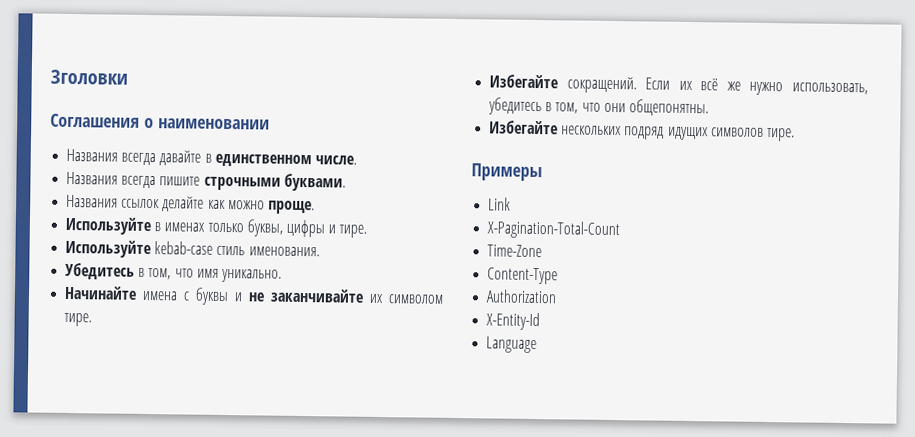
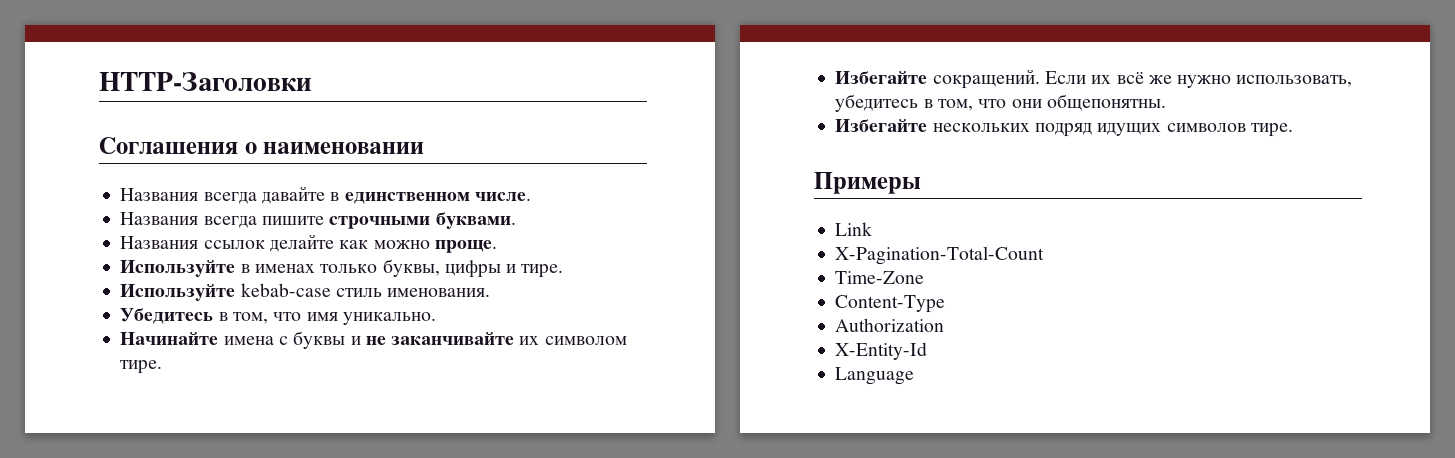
- Зголовки
+ HTTP-Заголовки

